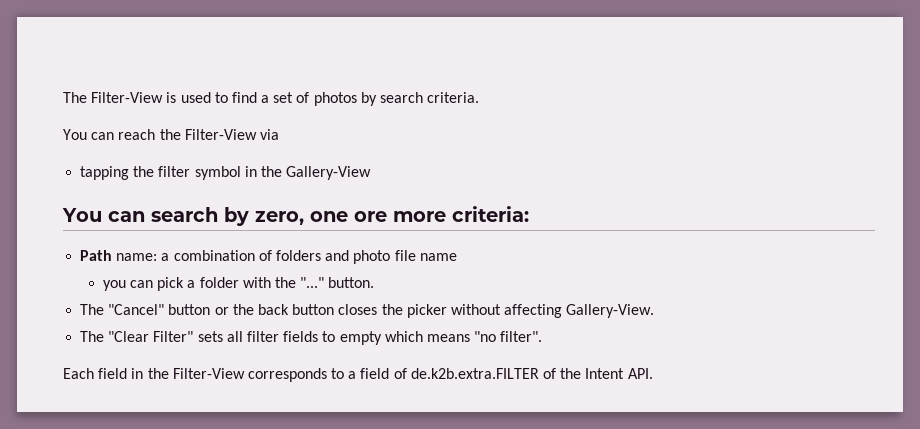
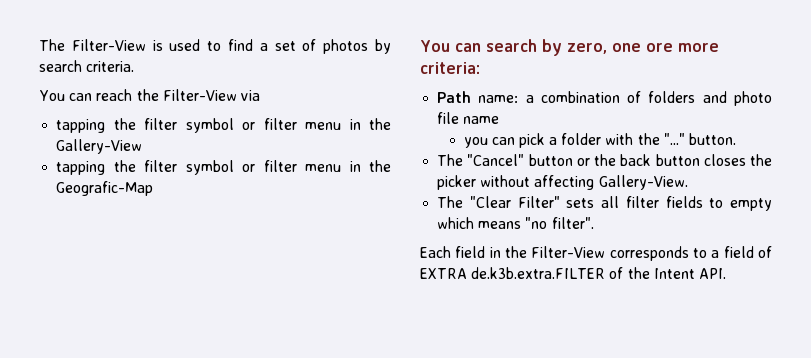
- tapping the filter symbol in the Gallery-View
+ tapping the filter symbol or filter menu in the Gallery-View
+ tapping the filter symbol or filter menu in the Geografic-Map
- Each field in the Filter-View corresponds to a field of de.k2b.extra.FILTER of the Intent API.
+ Each field in the Filter-View corresponds to a field of EXTRA de.k3b.extra.FILTER of the Intent API.

